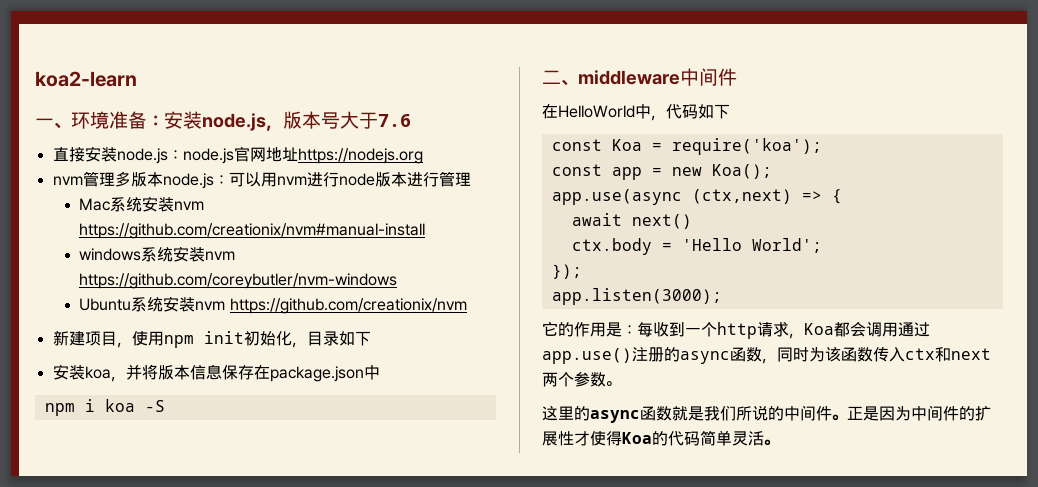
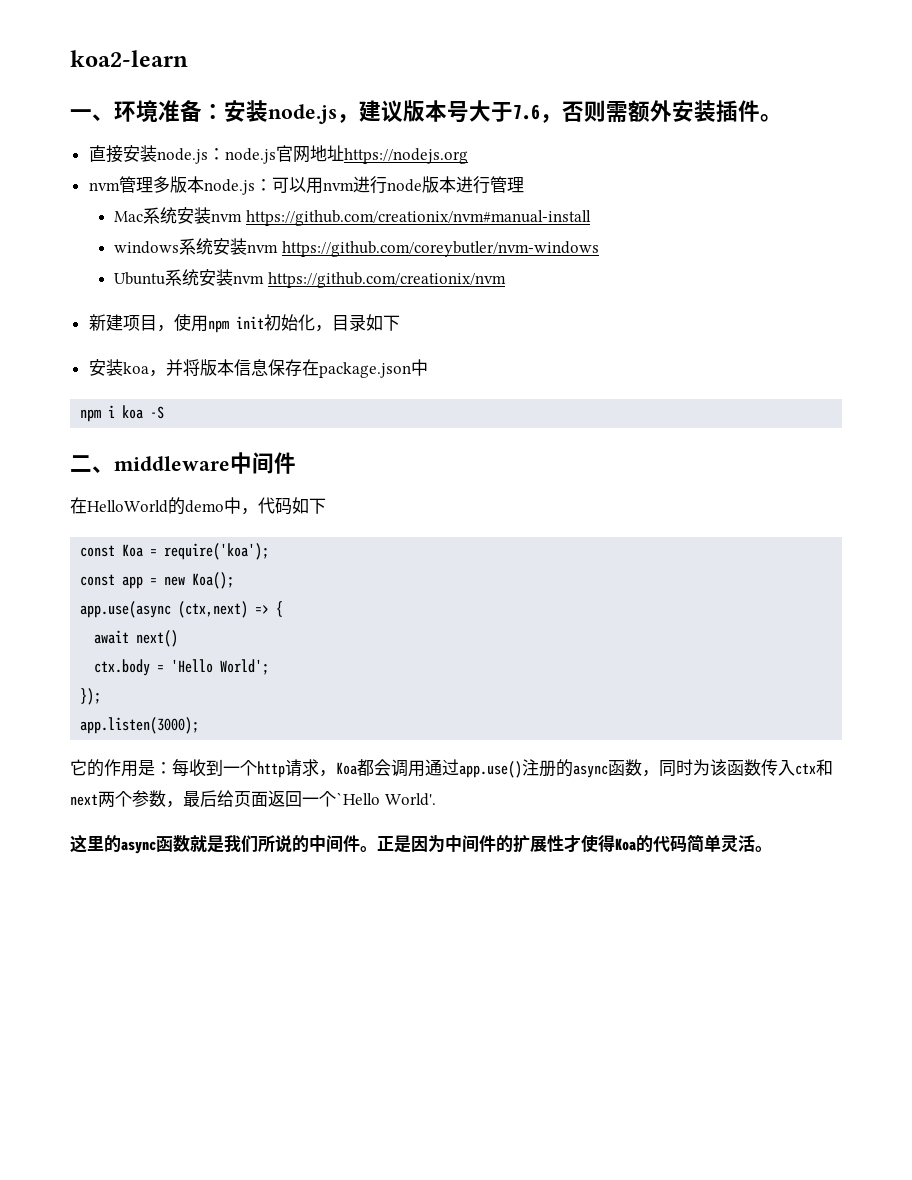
- 一、环境准备：安装node.js，版本号大于7.6
+ 一、环境准备：安装node.js，建议版本号大于7.6，否则需额外安装插件。
- 在HelloWorld中，代码如下
+ 在HelloWorld的demo中，代码如下
- 它的作用是：每收到一个http请求，Koa都会调用通过app.use()注册的async函数，同时为该函数传入ctx和next两个参数。
+ 它的作用是：每收到一个http请求，Koa都会调用通过app.use()注册的async函数，同时为该函数传入ctx和next两个参数，最后给页面返回一个`Hello World'.

